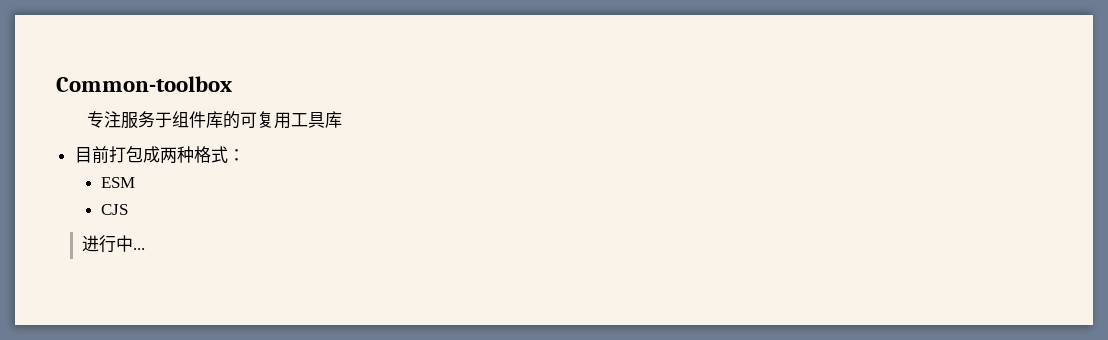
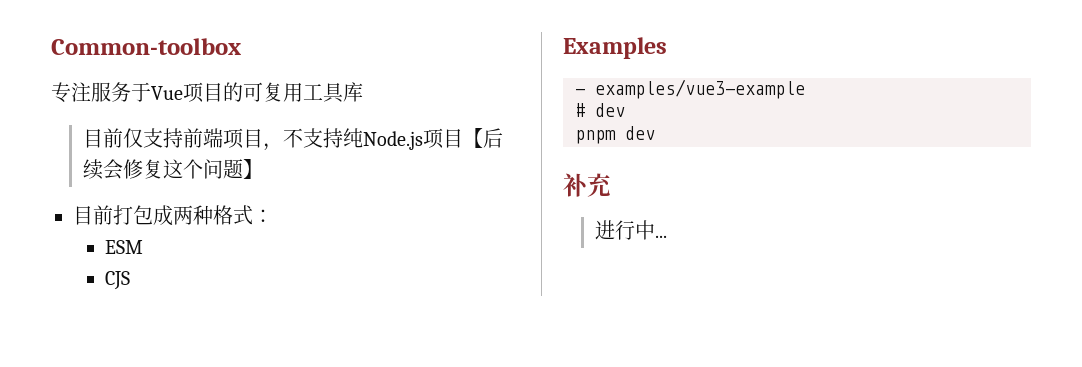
- 专注服务于组件库的可复用工具库
+ 专注服务于Vue项目的可复用工具库
+ 目前仅支持前端项目，不支持纯Node.js项目【后续会修复这个问题】
+ Examples
+ - examples/vue3-example
+ # dev
+ pnpm dev
+ 补充

